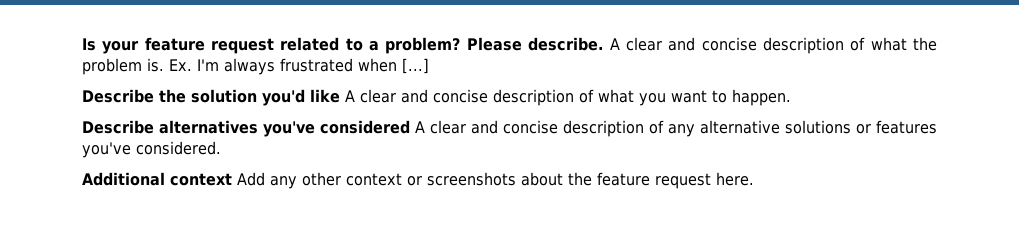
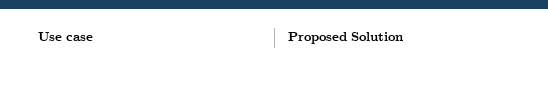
- Is your feature request related to a problem? Please describe. A clear and concise description of what the problem is. Ex. I'm always frustrated when [...]
- Describe the solution you'd like A clear and concise description of what you want to happen.
- Describe alternatives you've considered A clear and concise description of any alternative solutions or features you've considered.
- Additional context Add any other context or screenshots about the feature request here.
+ Use case
+ Proposed Solution

